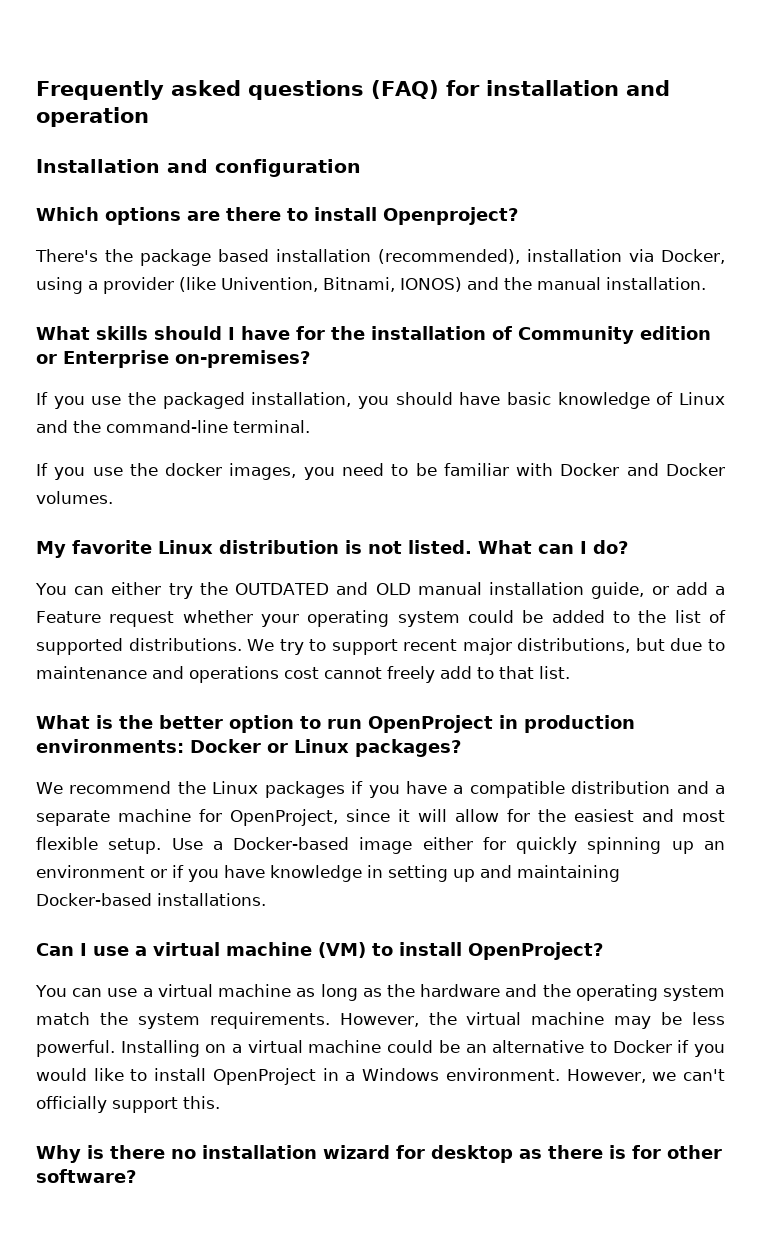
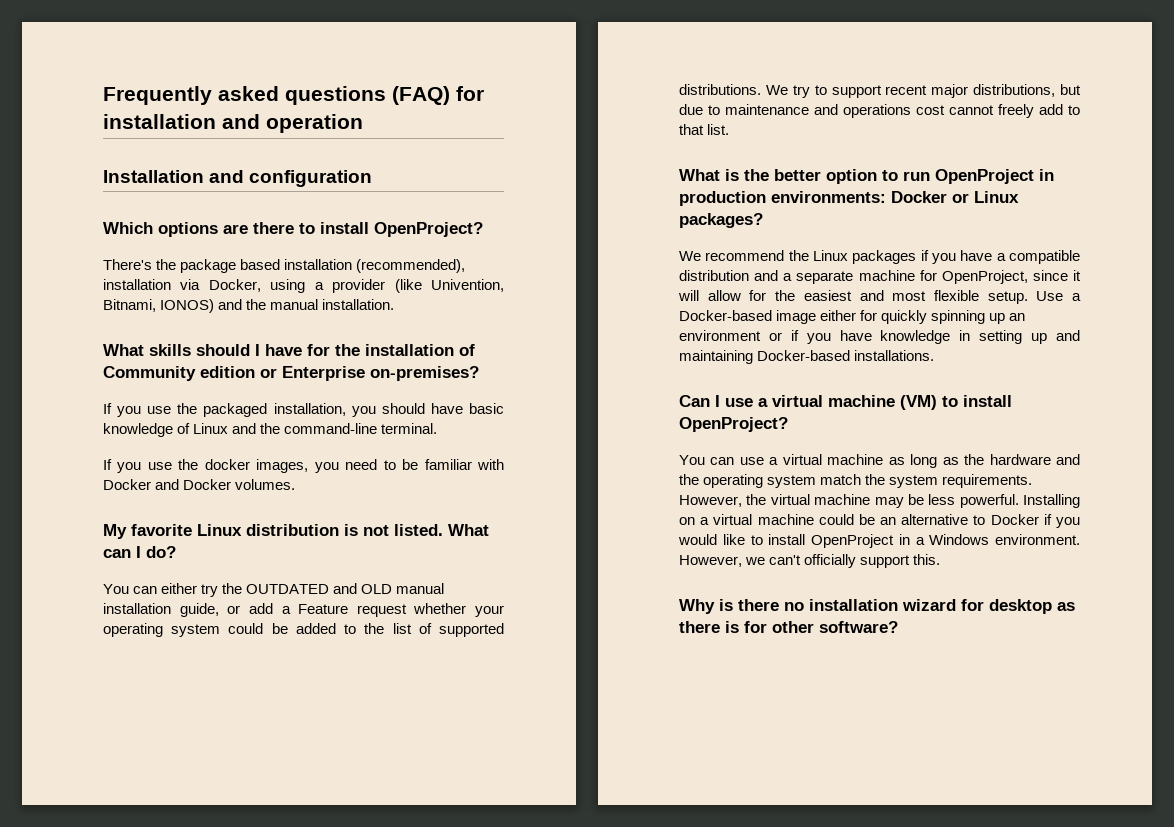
- Which options are there to install Openproject?
+ Which options are there to install OpenProject?

